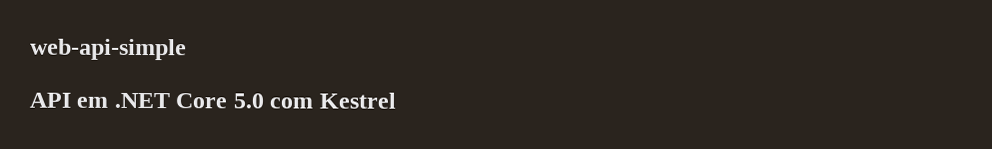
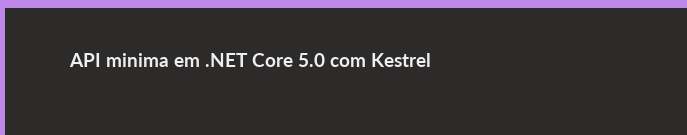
- web-api-simple
- API em .NET Core 5.0 com Kestrel
+ API minima em .NET Core 5.0 com Kestrel

